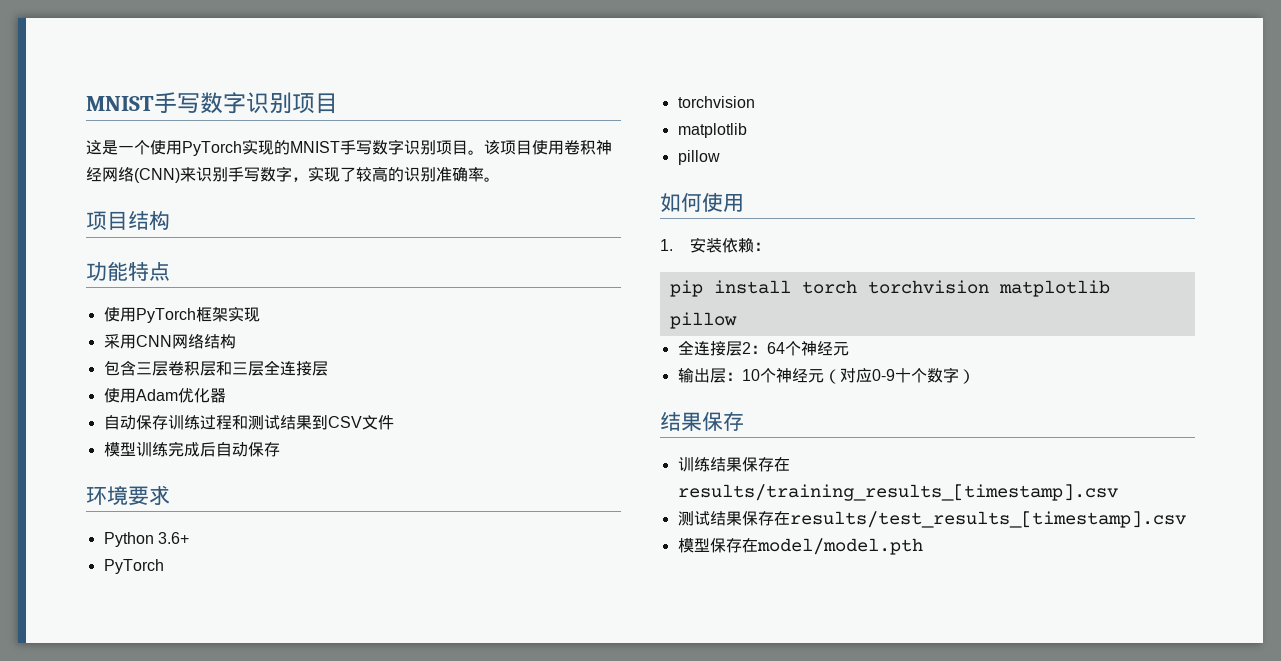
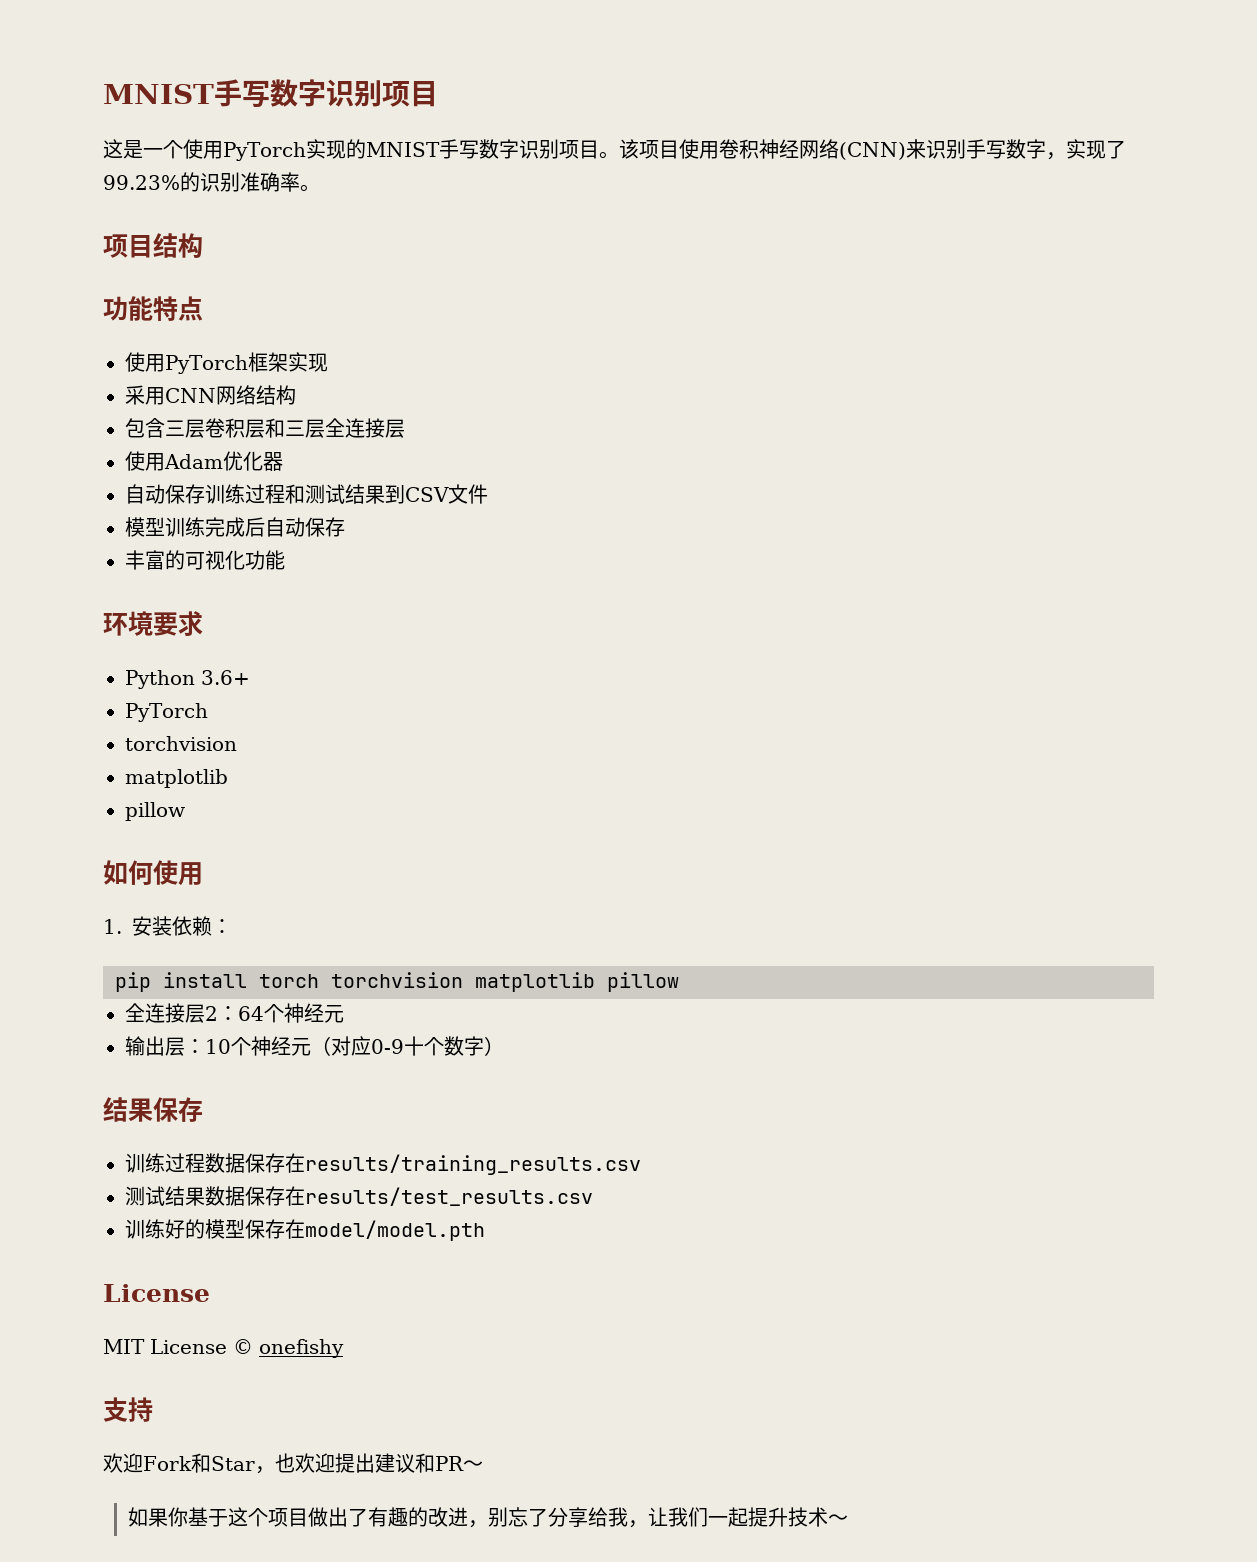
- 该项目使用卷积神经网络(CNN)来识别手写数字，实现了较高的识别准确率。
+ 该项目使用卷积神经网络(CNN)来识别手写数字，实现了99.23%的识别准确率。
+ 丰富的可视化功能
- 训练结果保存在results/training_results_[timestamp].csv
- 测试结果保存在results/test_results_[timestamp].csv
- 模型保存在model/model.pth
+ 训练过程数据保存在results/training_results.csv
+ 测试结果数据保存在results/test_results.csv
+ 训练好的模型保存在model/model.pth
+ License
+ MIT License © onefishy
+ 支持
+ 欢迎Fork和Star，也欢迎提出建议和PR～
+ 如果你基于这个项目做出了有趣的改进，别忘了分享给我，让我们一起提升技术～

